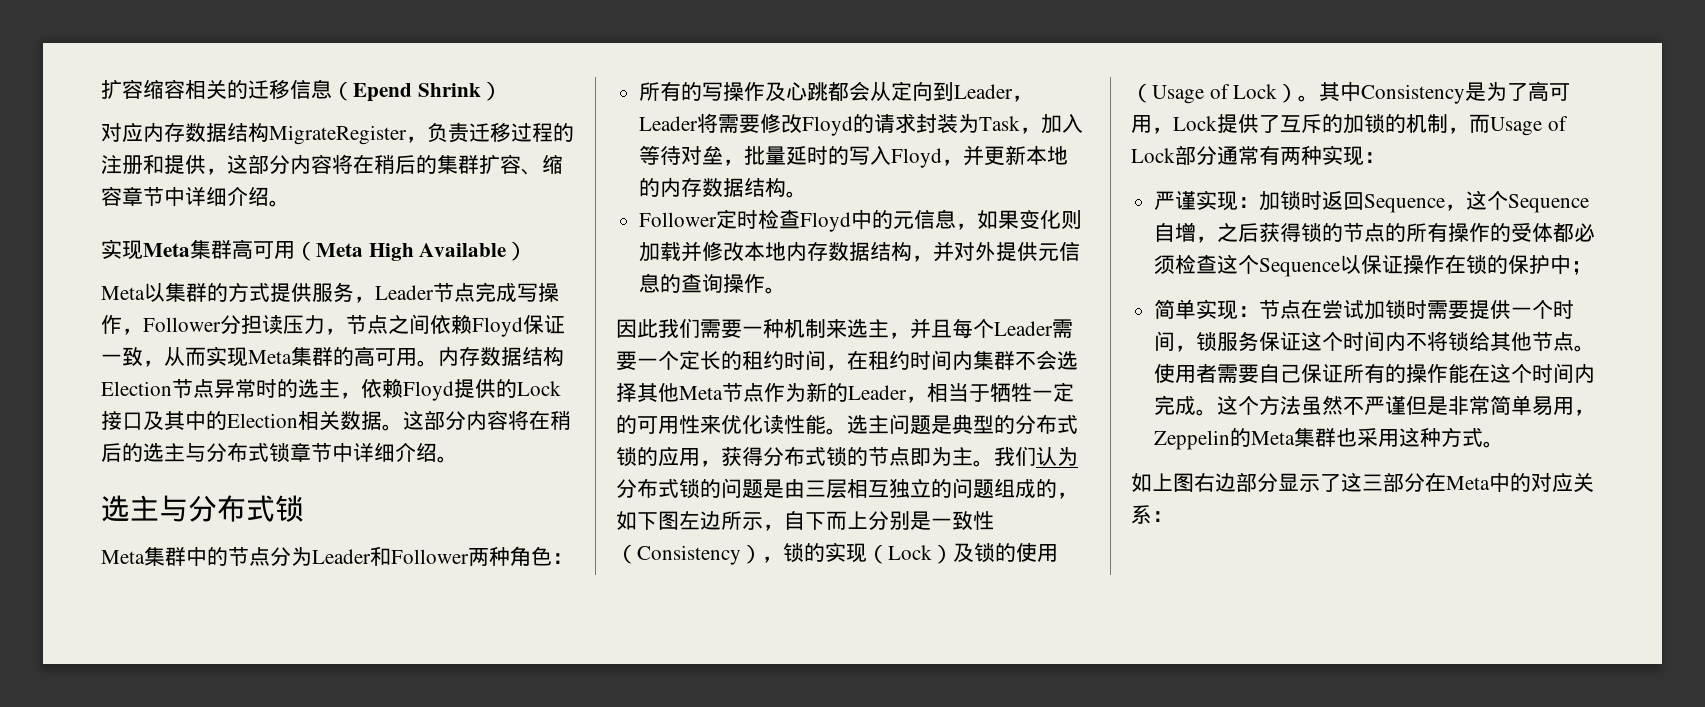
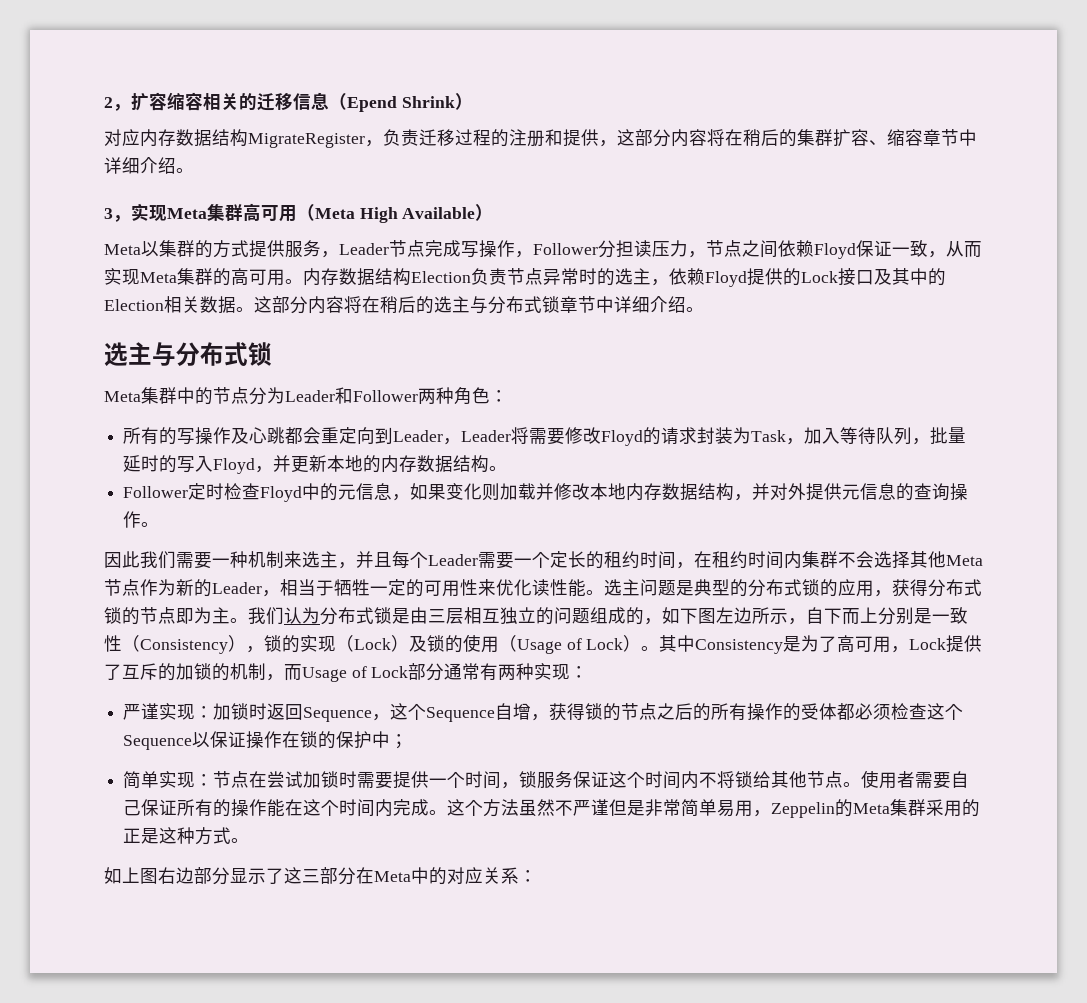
- 扩容缩容相关的迁移信息（Epend Shrink）
+ 2，扩容缩容相关的迁移信息（Epend Shrink）
- 实现Meta集群高可用（Meta High Available）
+ 3，实现Meta集群高可用（Meta High Available）
- 内存数据结构Election节点异常时的选主，依赖Floyd提供的Lock接口及其中的Election相关数据。
+ 内存数据结构Election负责节点异常时的选主，依赖Floyd提供的Lock接口及其中的Election相关数据。
- 所有的写操作及心跳都会从定向到Leader，Leader将需要修改Floyd的请求封装为Task，加入等待对垒，批量延时的写入Floyd，并更新本地的内存数据结构。
+ 所有的写操作及心跳都会重定向到Leader，Leader将需要修改Floyd的请求封装为Task，加入等待队列，批量延时的写入Floyd，并更新本地的内存数据结构。
- 我们认为分布式锁的问题是由三层相互独立的问题组成的，如下图左边所示，自下而上分别是一致性（Consistency），锁的实现（Lock）及锁的使用（Usage of Lock）。
+ 我们认为分布式锁是由三层相互独立的问题组成的，如下图左边所示，自下而上分别是一致性（Consistency），锁的实现（Lock）及锁的使用（Usage of Lock）。
- 严谨实现：加锁时返回Sequence，这个Sequence自增，之后获得锁的节点的所有操作的受体都必须检查这个Sequence以保证操作在锁的保护中；
+ 严谨实现：加锁时返回Sequence，这个Sequence自增，获得锁的节点之后的所有操作的受体都必须检查这个Sequence以保证操作在锁的保护中；
- 这个方法虽然不严谨但是非常简单易用，Zeppelin的Meta集群也采用这种方式。
+ 这个方法虽然不严谨但是非常简单易用，Zeppelin的Meta集群采用的正是这种方式。

